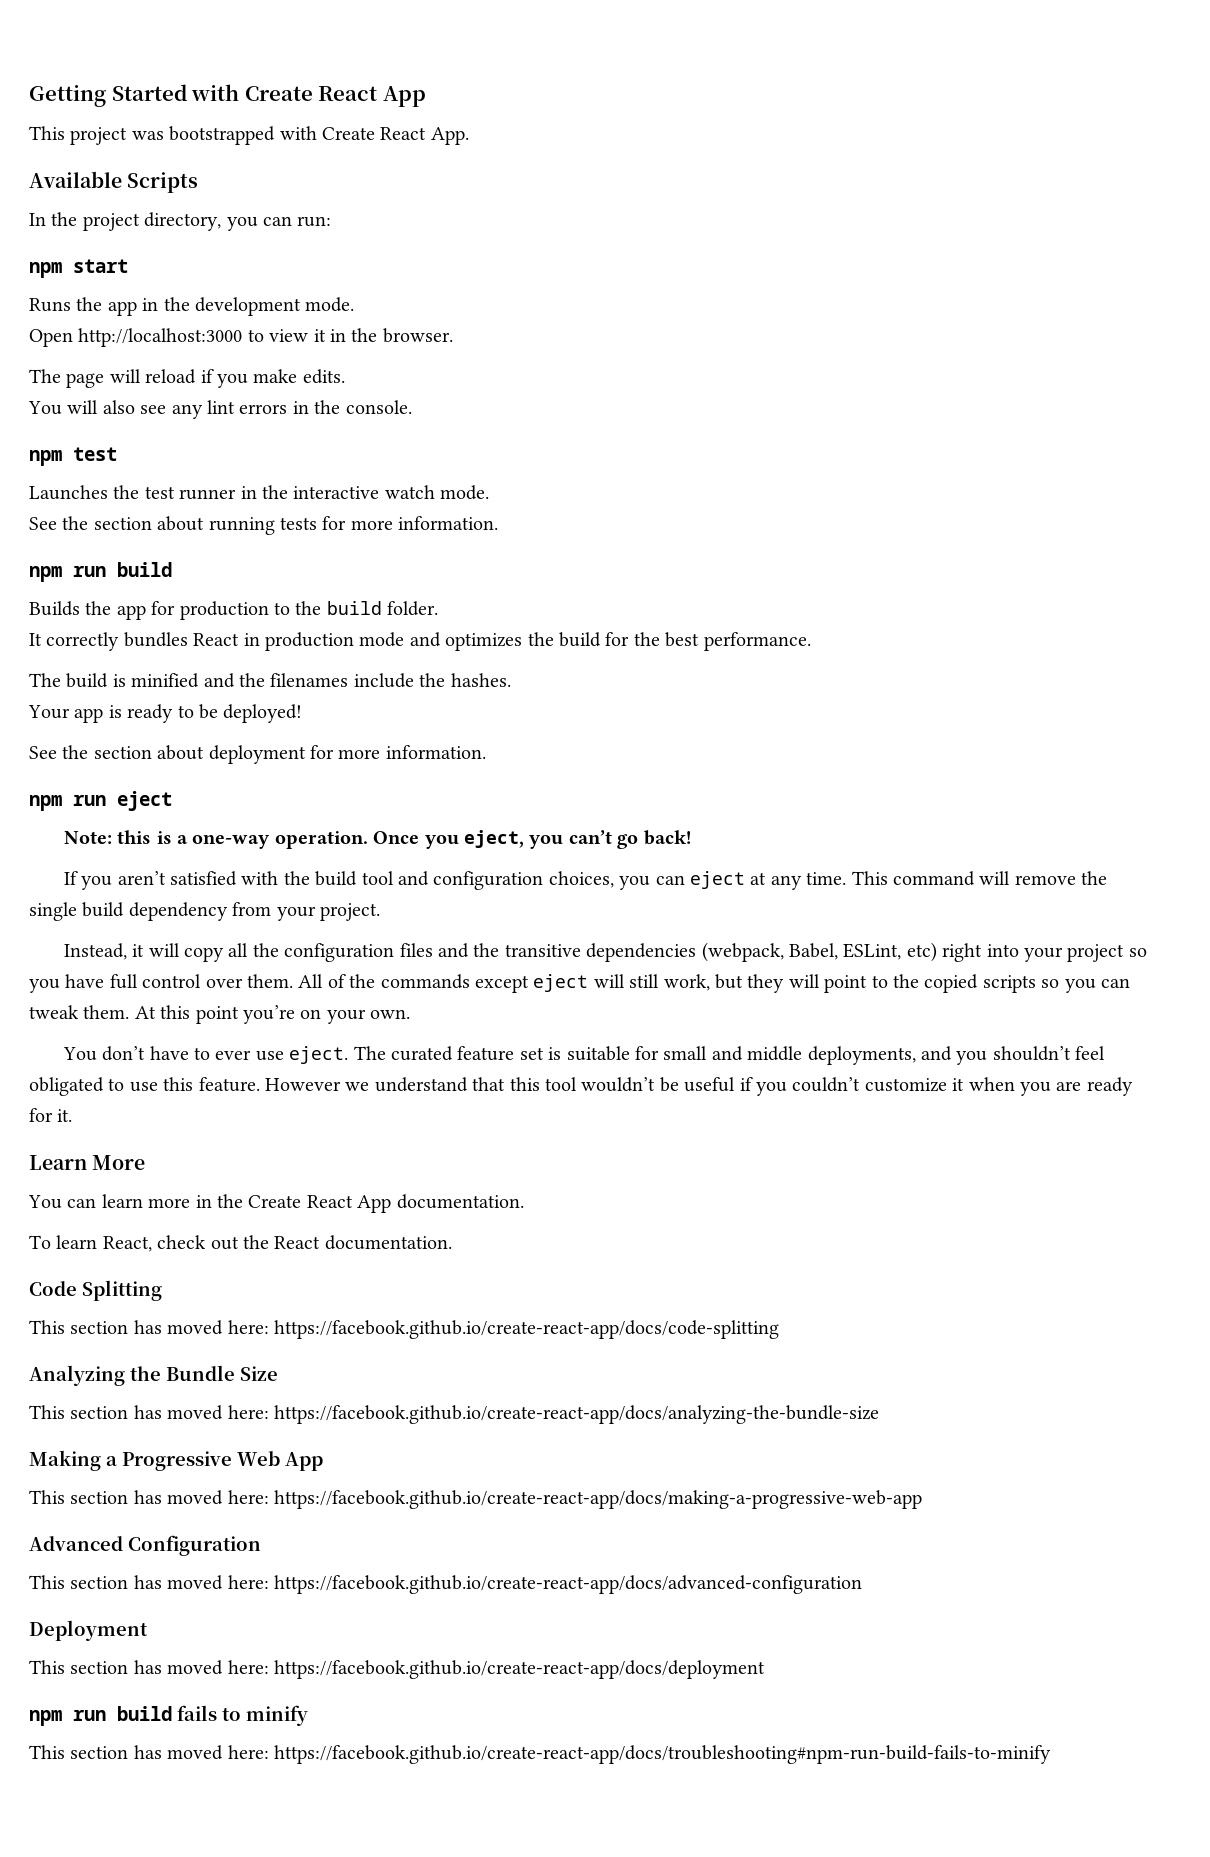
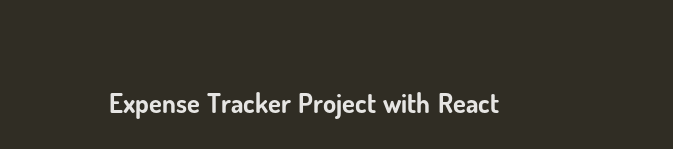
- Getting Started with Create React App
- This project was bootstrapped with Create React App.
- Available Scripts
- In the project directory, you can run:
- npm start
- Runs the app in the development mode.
- Open http://localhost:3000 to view it in the browser.
- The page will reload if you make edits.
- You will also see any lint errors in the console.
- npm test
- Launches the test runner in the interactive watch mode.
- See the section about running tests for more information.
- npm run build
- Builds the app for production to the build folder.
- It correctly bundles React in production mode and optimizes the build for the best performance.
- The build is minified and the filenames include the hashes.
- Your app is ready to be deployed!
- See the section about deployment for more information.
- npm run eject
- Note: this is a one-way operation. Once you eject, you can’t go back!
- If you aren’t satisfied with the build tool and configuration choices, you can eject at any time. This command will remove the single build dependency from your project.
- Instead, it will copy all the configuration files and the transitive dependencies (webpack, Babel, ESLint, etc) right into your project so you have full control over them. All of the commands except eject will still work, but they will point to the copied scripts so you can tweak them. At this point you’re on your own.
- You don’t have to ever use eject. The curated feature set is suitable for small and middle deployments, and you shouldn’t feel obligated to use this feature. However we understand that this tool wouldn’t be useful if you couldn’t customize it when you are ready for it.
- Learn More
- You can learn more in the Create React App documentation.
- To learn React, check out the React documentation.
- Code Splitting
- This section has moved here: https://facebook.github.io/create-react-app/docs/code-splitting
- Analyzing the Bundle Size
- This section has moved here: https://facebook.github.io/create-react-app/docs/analyzing-the-bundle-size
- Making a Progressive Web App
- This section has moved here: https://facebook.github.io/create-react-app/docs/making-a-progressive-web-app
- Advanced Configuration
- This section has moved here: https://facebook.github.io/create-react-app/docs/advanced-configuration
- Deployment
- This section has moved here: https://facebook.github.io/create-react-app/docs/deployment
- npm run build fails to minify
- This section has moved here: https://facebook.github.io/create-react-app/docs/troubleshooting#npm-run-build-fails-to-minify
+ Expense Tracker Project with React

